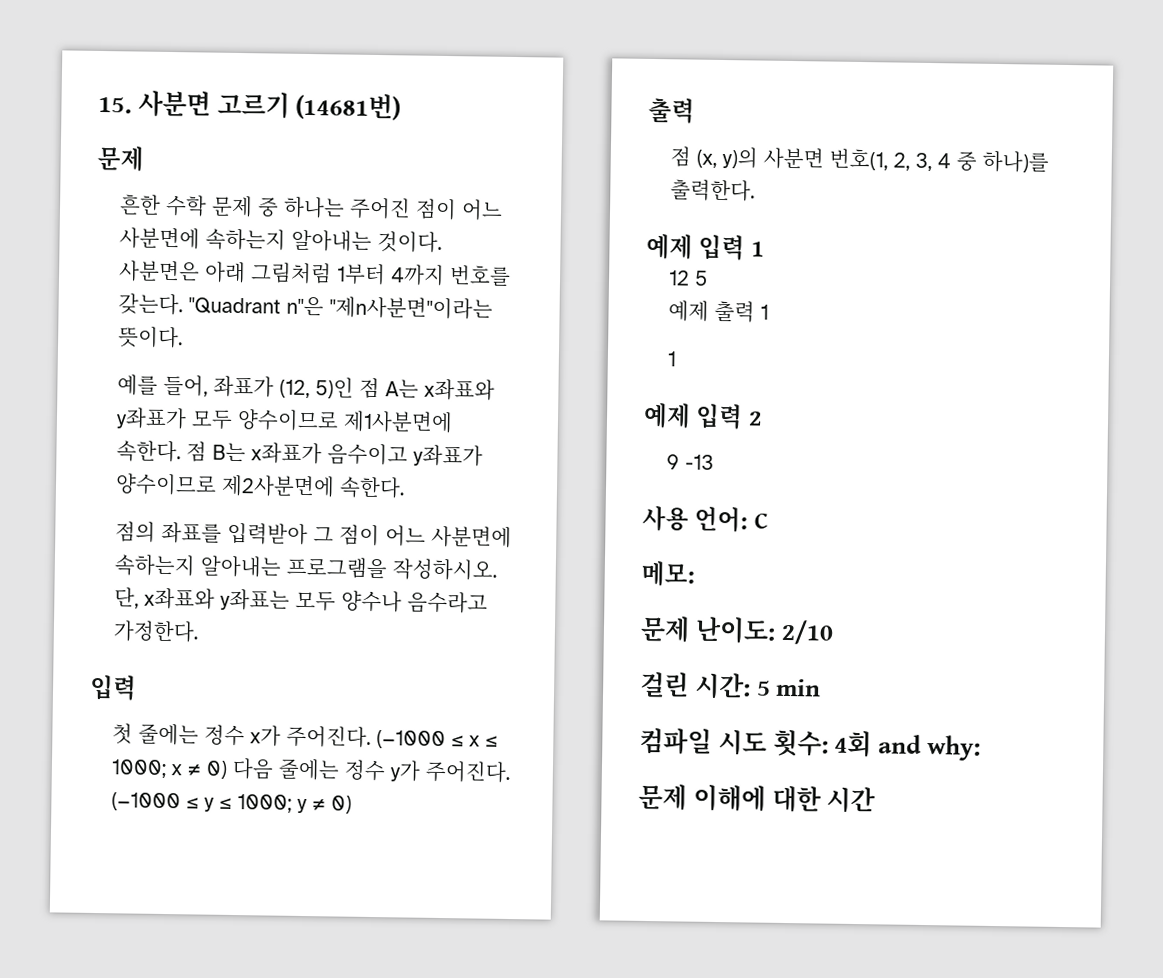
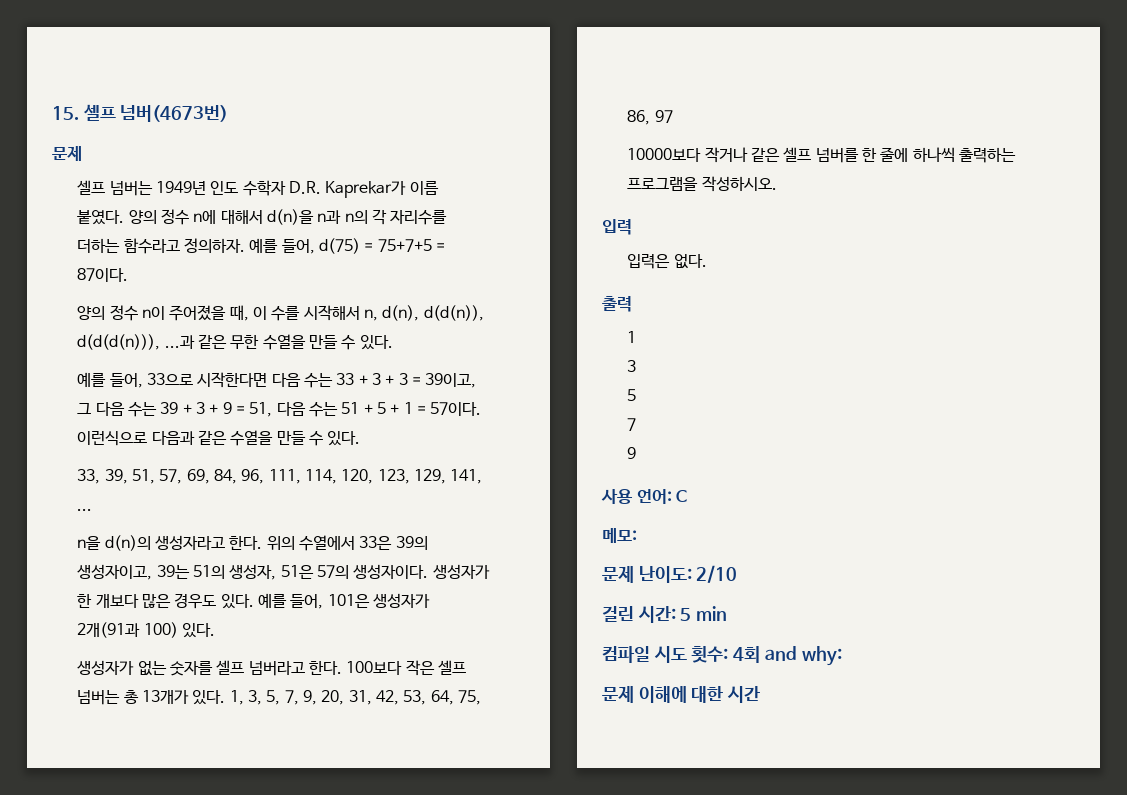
- 15. 사분면 고르기 (14681번)
+ 15. 셀프 넘버(4673번)
  문제
- 흔한 수학 문제 중 하나는 주어진 점이 어느 사분면에 속하는지 알아내는 것이다. 사분면은 아래 그림처럼 1부터 4까지 번호를 갖는다. "Quadrant n"은 "제n사분면"이라는 뜻이다.
- 예를 들어, 좌표가 (12, 5)인 점 A는 x좌표와 y좌표가 모두 양수이므로 제1사분면에 속한다. 점 B는 x좌표가 음수이고 y좌표가 양수이므로 제2사분면에 속한다.
- 점의 좌표를 입력받아 그 점이 어느 사분면에 속하는지 알아내는 프로그램을 작성하시오. 단, x좌표와 y좌표는 모두 양수나 음수라고 가정한다.
+ 셀프 넘버는 1949년 인도 수학자 D.R. Kaprekar가 이름 붙였다. 양의 정수 n에 대해서 d(n)을 n과 n의 각 자리수를 더하는 함수라고 정의하자. 예를 들어, d(75) = 75+7+5 = 87이다.
+ 양의 정수 n이 주어졌을 때, 이 수를 시작해서 n, d(n), d(d(n)), d(d(d(n))), ...과 같은 무한 수열을 만들 수 있다.
+ 예를 들어, 33으로 시작한다면 다음 수는 33 + 3 + 3 = 39이고, 그 다음 수는 39 + 3 + 9 = 51, 다음 수는 51 + 5 + 1 = 57이다. 이런식으로 다음과 같은 수열을 만들 수 있다.
+ 33, 39, 51, 57, 69, 84, 96, 111, 114, 120, 123, 129, 141, ...
+ n을 d(n)의 생성자라고 한다. 위의 수열에서 33은 39의 생성자이고, 39는 51의 생성자, 51은 57의 생성자이다. 생성자가 한 개보다 많은 경우도 있다. 예를 들어, 101은 생성자가 2개(91과 100) 있다.
+ 생성자가 없는 숫자를 셀프 넘버라고 한다. 100보다 작은 셀프 넘버는 총 13개가 있다. 1, 3, 5, 7, 9, 20, 31, 42, 53, 64, 75, 86, 97
+ 10000보다 작거나 같은 셀프 넘버를 한 줄에 하나씩 출력하는 프로그램을 작성하시오.
  입력
- 첫 줄에는 정수 x가 주어진다. (−1000 ≤ x ≤ 1000; x ≠ 0) 다음 줄에는 정수 y가 주어진다. (−1000 ≤ y ≤ 1000; y ≠ 0)
+ 입력은 없다.
  출력
- 점 (x, y)의 사분면 번호(1, 2, 3, 4 중 하나)를 출력한다.
- 예제 입력 1
- 12 5
+ 1
+ 3
+ 5
- 예제 출력 1
- 1
- 예제 입력 2
- 9 -13
+ 7
+ 9

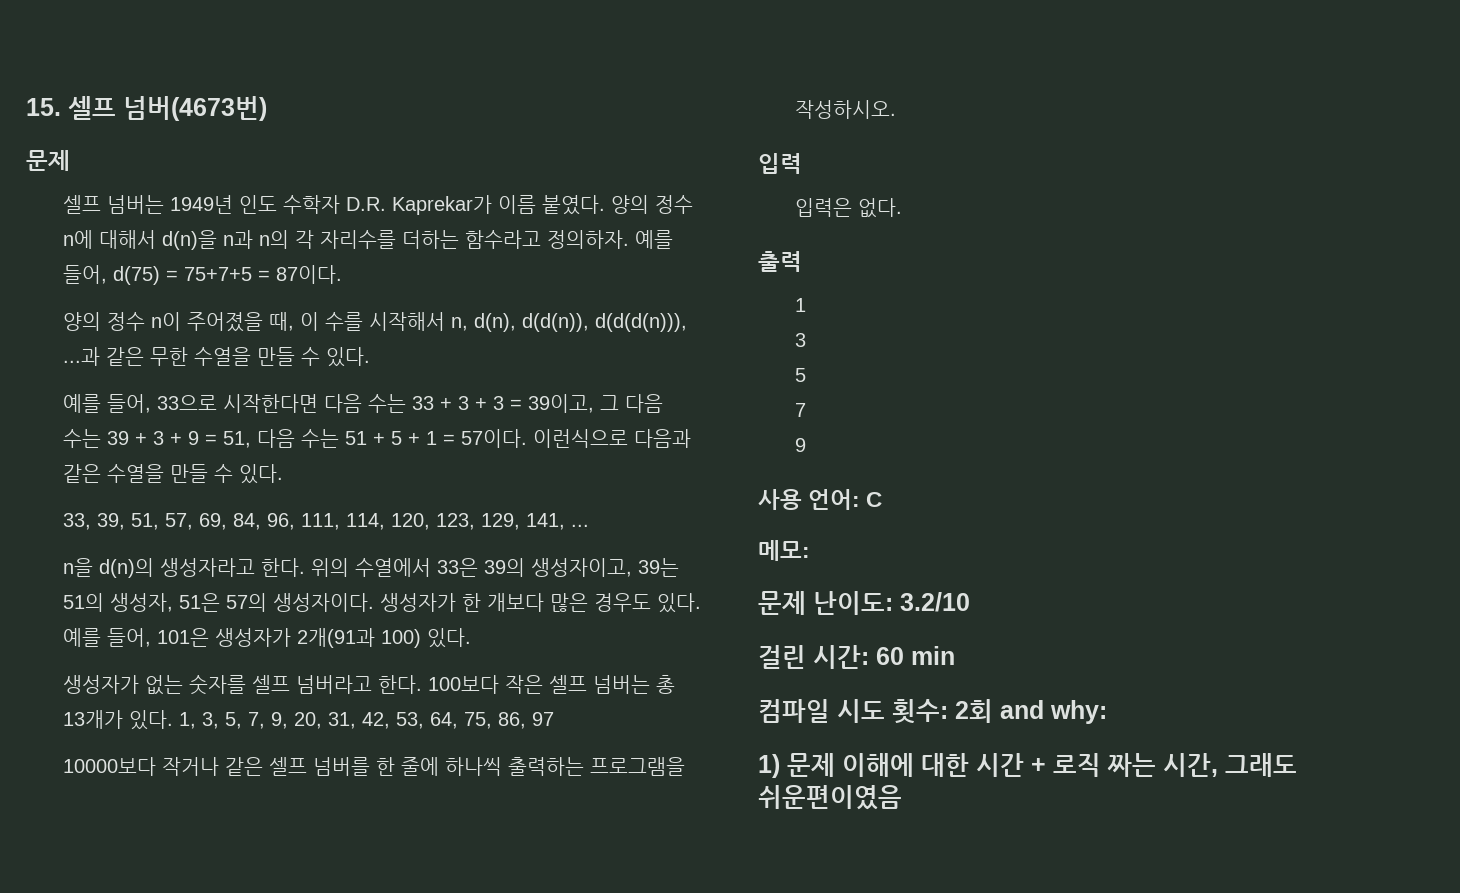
- 문제 난이도: 2/10
+ 문제 난이도: 3.2/10
- 걸린 시간: 5 min
+ 걸린 시간: 60 min
- 컴파일 시도 횟수: 4회 and why:
+ 컴파일 시도 횟수: 2회 and why:
- 문제 이해에 대한 시간
+ 1) 문제 이해에 대한 시간 + 로직 짜는 시간, 그래도 쉬운편이였음

